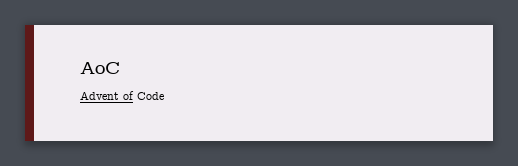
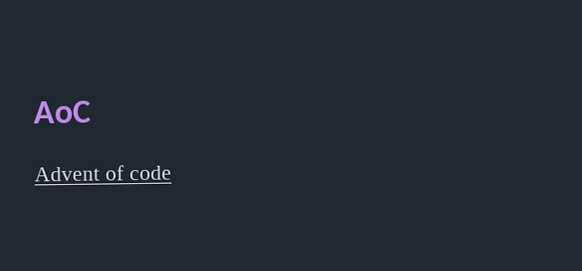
- Advent of Code
+ Advent of code

